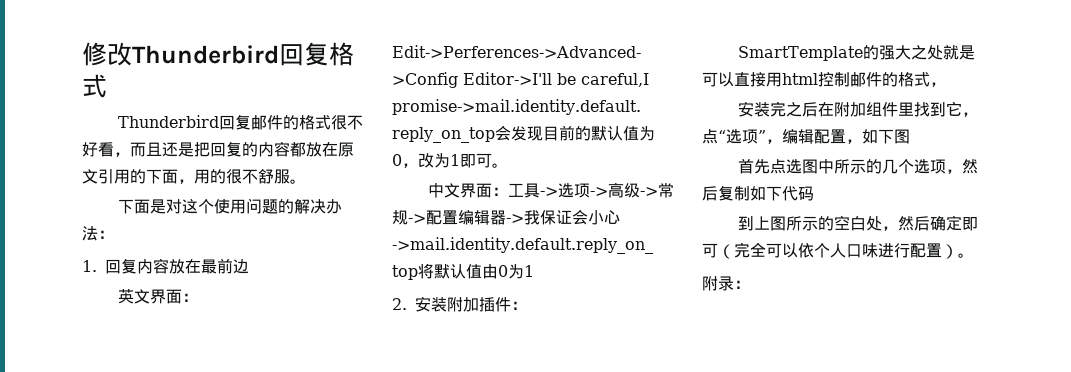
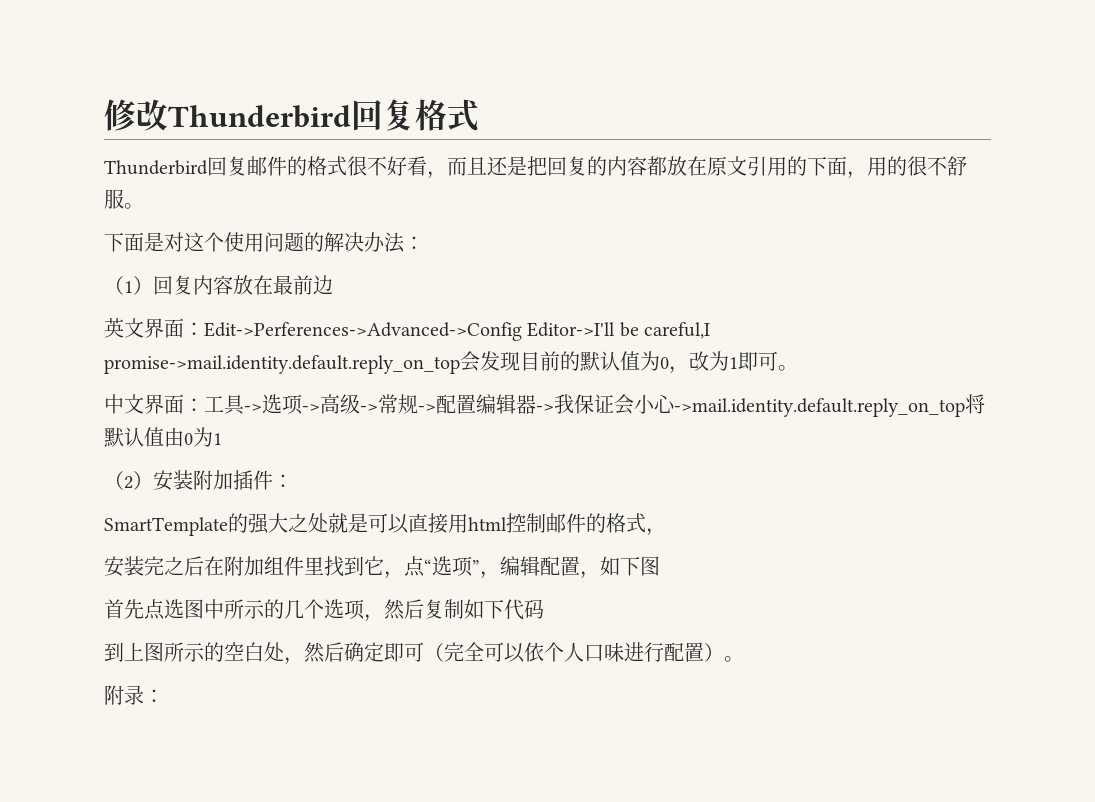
- 1.回复内容放在最前边
+ （1）回复内容放在最前边
- 2.安装附加插件：
+ （2）安装附加插件：

